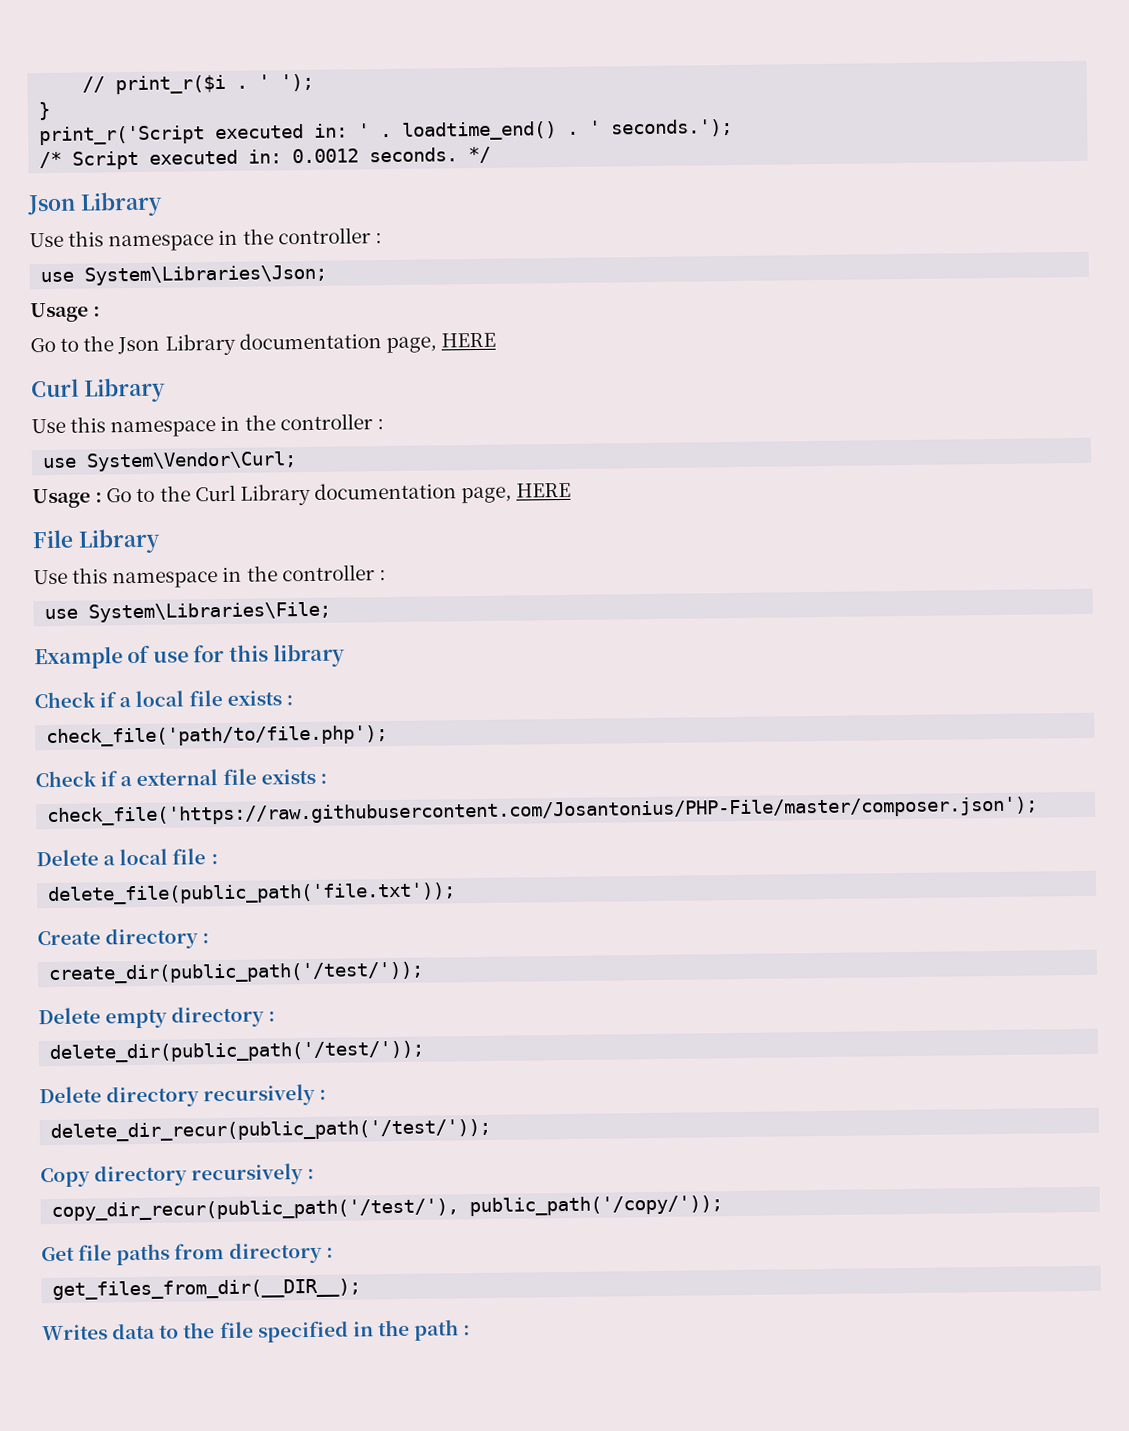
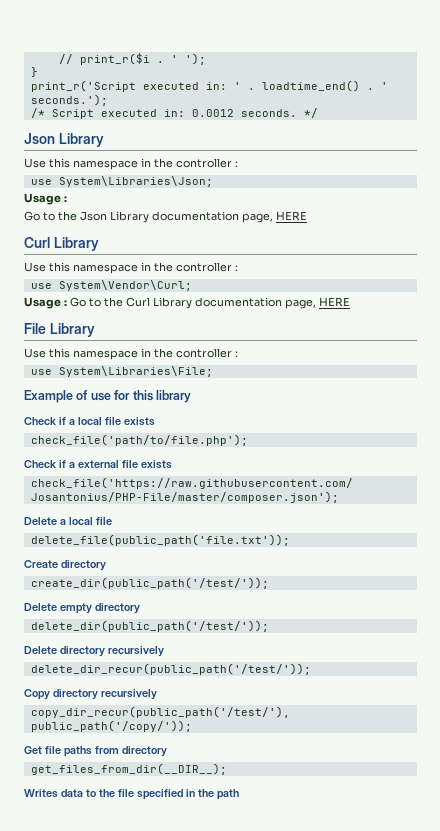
- Check if a local file exists :
+ Check if a local file exists
- Check if a external file exists :
+ Check if a external file exists
- Delete a local file :
+ Delete a local file
- Create directory :
+ Create directory
- Delete empty directory :
+ Delete empty directory
- Delete directory recursively :
+ Delete directory recursively
- Copy directory recursively :
+ Copy directory recursively
- Get file paths from directory :
+ Get file paths from directory
- Writes data to the file specified in the path :
+ Writes data to the file specified in the path

